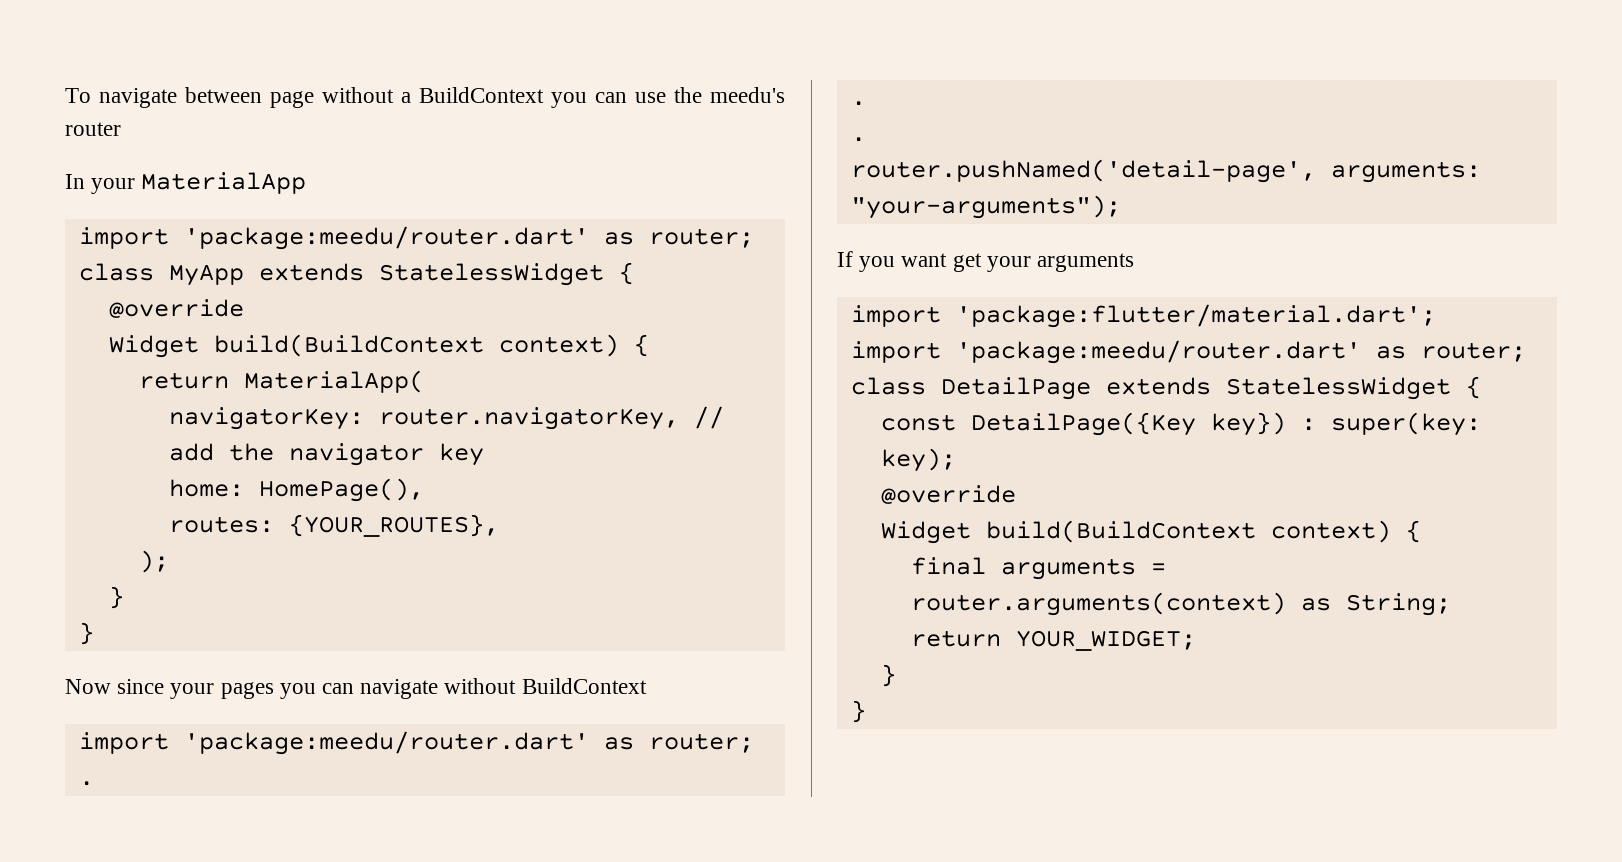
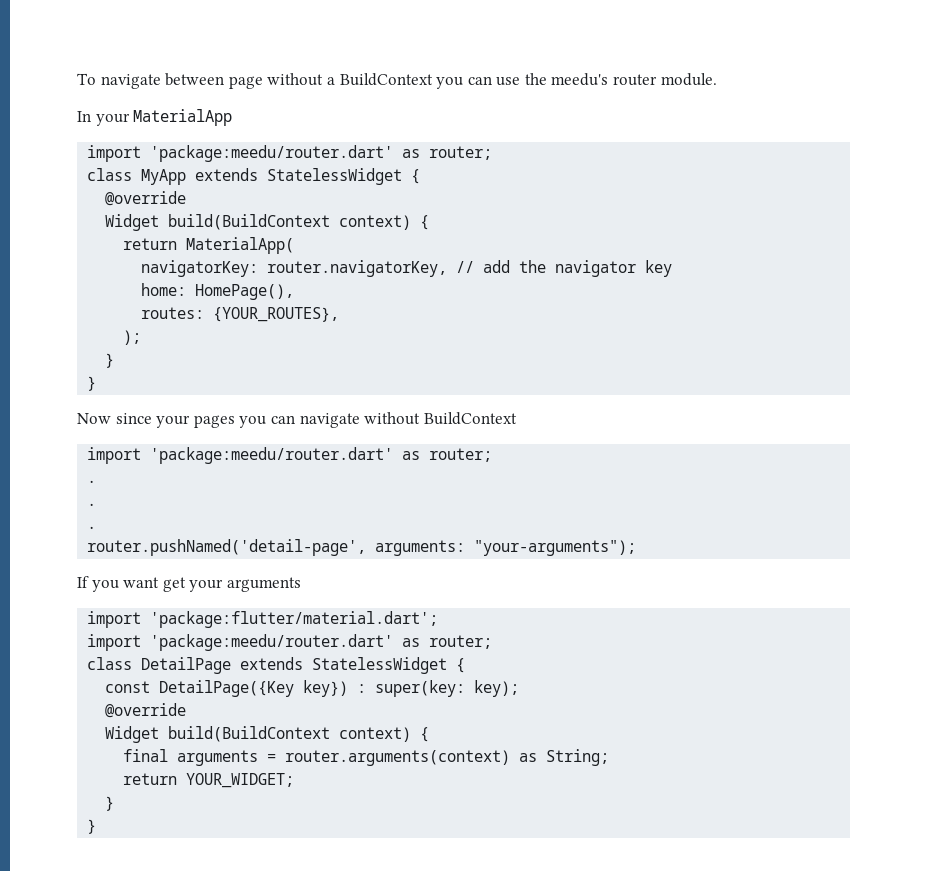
- To navigate between page without a BuildContext you can use the meedu's router
+ To navigate between page without a BuildContext you can use the meedu's router module.

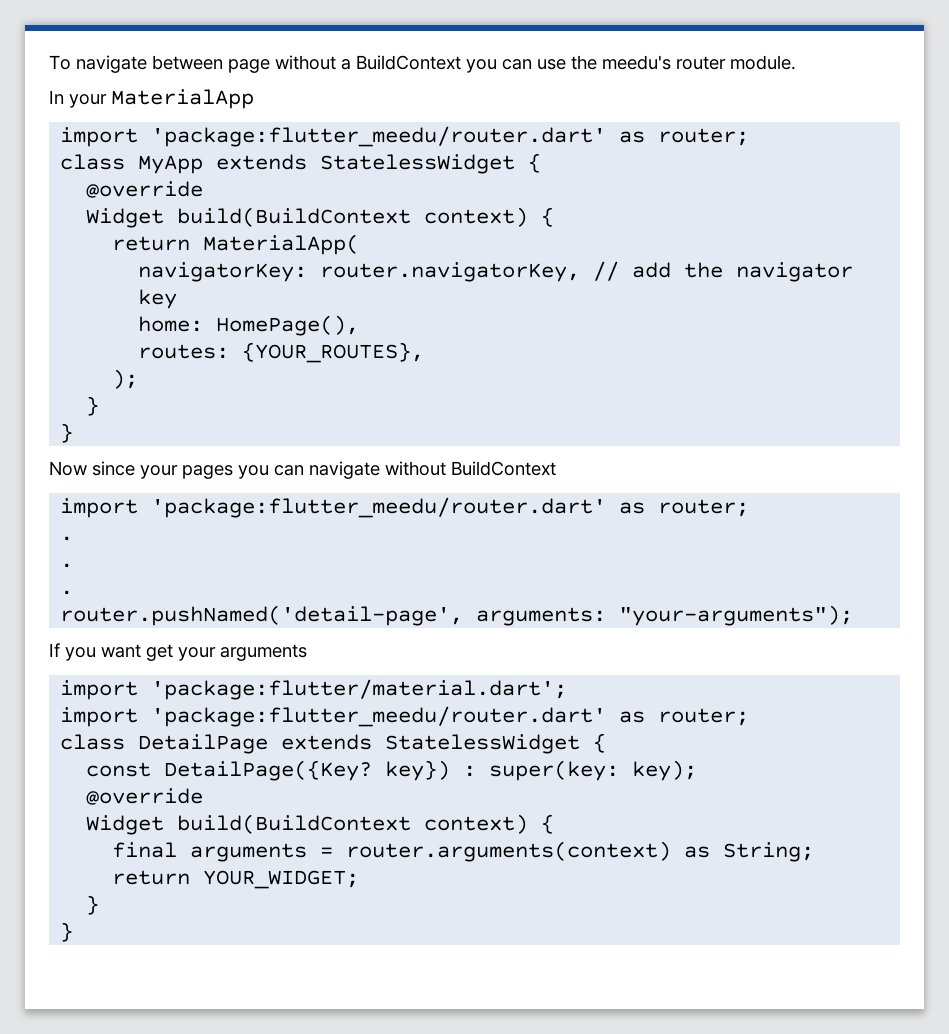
  In your MaterialApp
- import 'package:meedu/router.dart' as router;
+ import 'package:flutter_meedu/router.dart' as router;
  Now since your pages you can navigate without BuildContext
- import 'package:meedu/router.dart' as router;
+ import 'package:flutter_meedu/router.dart' as router;
  import 'package:flutter/material.dart';
- import 'package:meedu/router.dart' as router;
+ import 'package:flutter_meedu/router.dart' as router;
- const DetailPage({Key key}) : super(key: key);
+ const DetailPage({Key? key}) : super(key: key);

